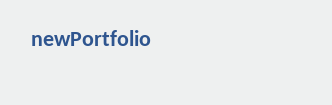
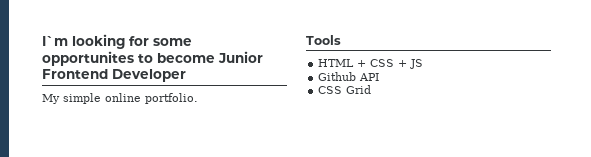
- newPortfolio
+ I`m looking for some opportunites to become Junior Frontend Developer
+ My simple online portfolio.
+ Tools
+ HTML + CSS + JS
+ Github API
+ CSS Grid

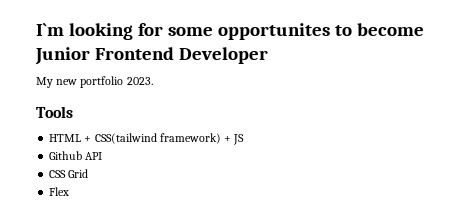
- My simple online portfolio.
+ My new portfolio 2023.
- HTML + CSS + JS
+ HTML + CSS(tailwind framework) + JS
+ Flex

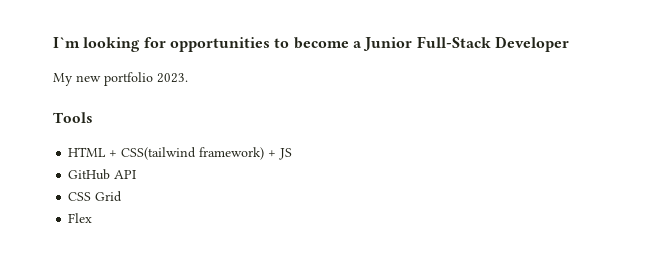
- I`m looking for some opportunites to become Junior Frontend Developer
+ I`m looking for opportunities to become a Junior Full-Stack Developer
- Github API
+ GitHub API

